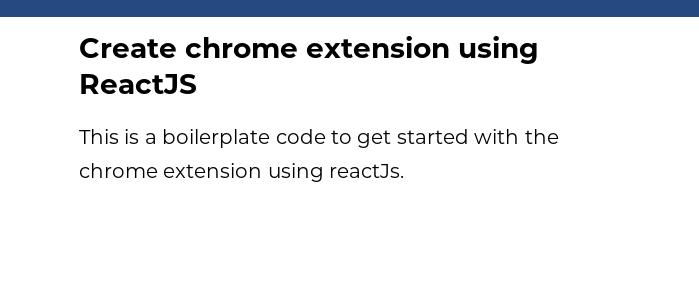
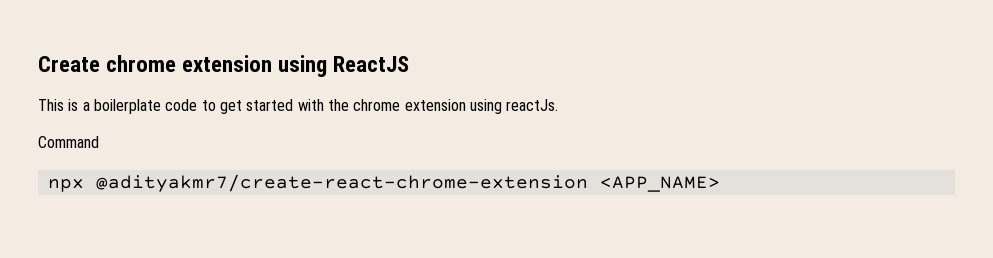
+ Command
+ npx @adityakmr7/create-react-chrome-extension <APP_NAME>

